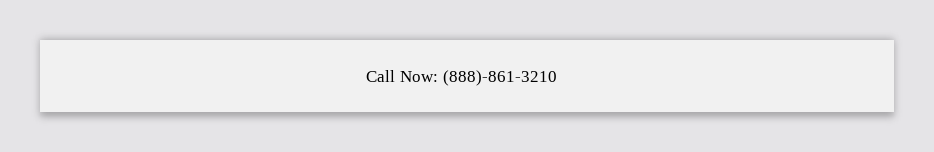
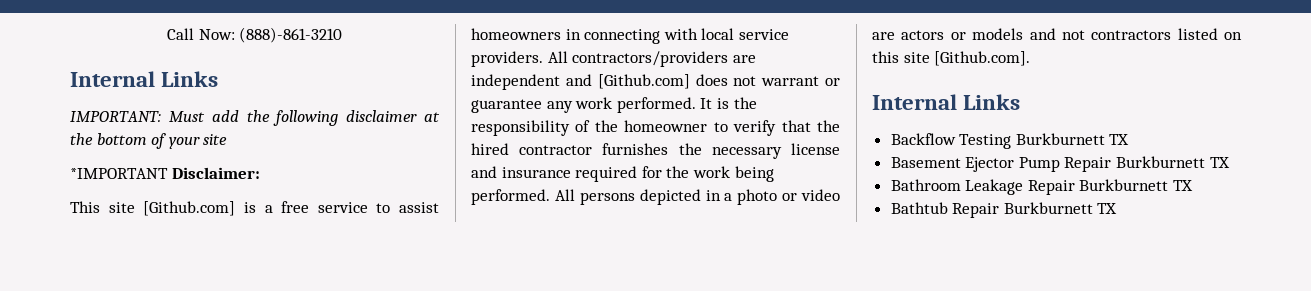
  Call Now: (888)-861-3210
+ Internal Links
+ IMPORTANT: Must add the following disclaimer at the bottom of your site
+ *IMPORTANT Disclaimer:
+ This site [Github.com] is a free service to assist homeowners in connecting with local service providers. All contractors/providers are independent and [Github.com] does not warrant or guarantee any work performed. It is the responsibility of the homeowner to verify that the hired contractor furnishes the necessary license and insurance required for the work being performed. All persons depicted in a photo or video are actors or models and not contractors listed on this site [Github.com].
+ Internal Links
+ Backflow Testing Burkburnett TX
+ Basement Ejector Pump Repair Burkburnett TX
+ Bathroom Leakage Repair Burkburnett TX
+ Bathtub Repair Burkburnett TX

